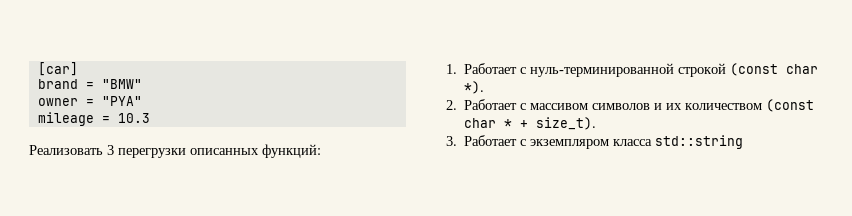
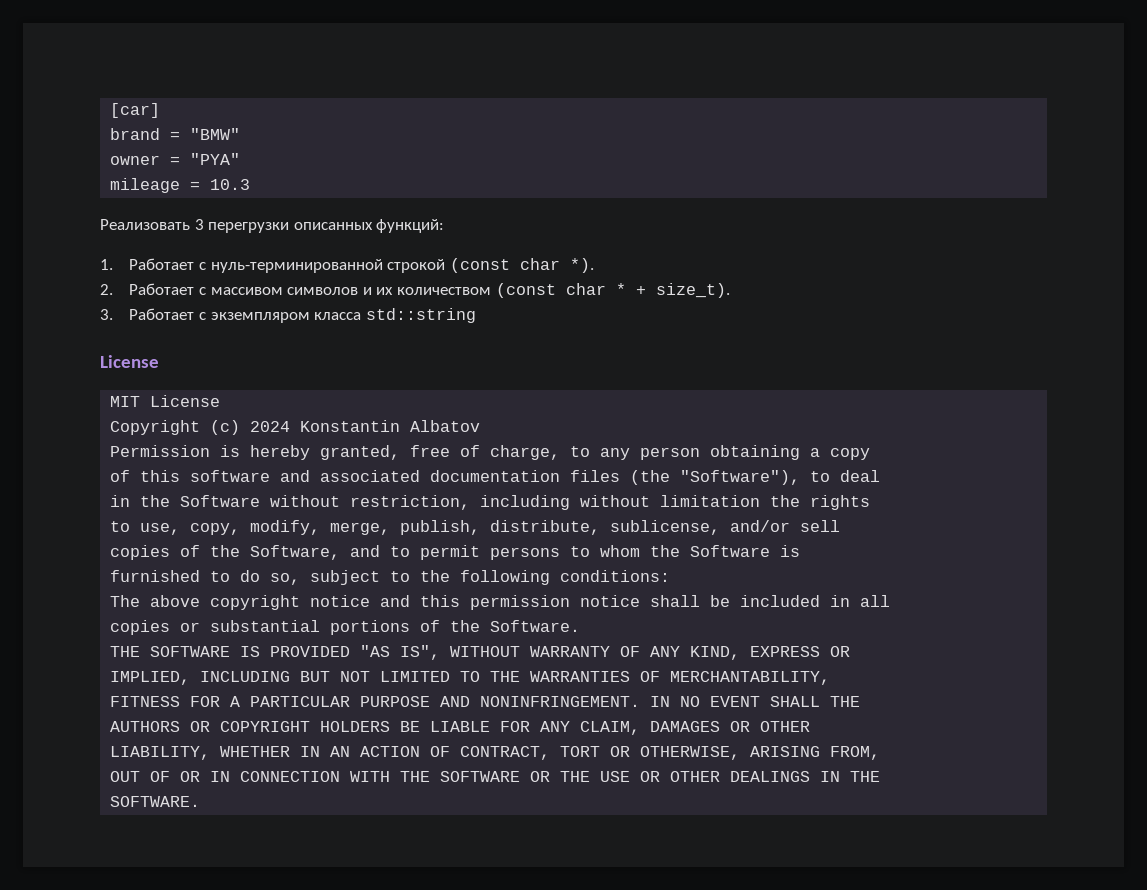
  3. Работает с экземпляром класса std::string
+ License
+ MIT License
+ Copyright (c) 2024 Konstantin Albatov
+ Permission is hereby granted, free of charge, to any person obtaining a copy
+ of this software and associated documentation files (the "Software"), to deal
+ in the Software without restriction, including without limitation the rights
+ to use, copy, modify, merge, publish, distribute, sublicense, and/or sell
+ copies of the Software, and to permit persons to whom the Software is
+ furnished to do so, subject to the following conditions:
+ The above copyright notice and this permission notice shall be included in all
+ copies or substantial portions of the Software.
+ THE SOFTWARE IS PROVIDED "AS IS", WITHOUT WARRANTY OF ANY KIND, EXPRESS OR
+ IMPLIED, INCLUDING BUT NOT LIMITED TO THE WARRANTIES OF MERCHANTABILITY,
+ FITNESS FOR A PARTICULAR PURPOSE AND NONINFRINGEMENT. IN NO EVENT SHALL THE
+ AUTHORS OR COPYRIGHT HOLDERS BE LIABLE FOR ANY CLAIM, DAMAGES OR OTHER
+ LIABILITY, WHETHER IN AN ACTION OF CONTRACT, TORT OR OTHERWISE, ARISING FROM,
+ OUT OF OR IN CONNECTION WITH THE SOFTWARE OR THE USE OR OTHER DEALINGS IN THE
+ SOFTWARE.

